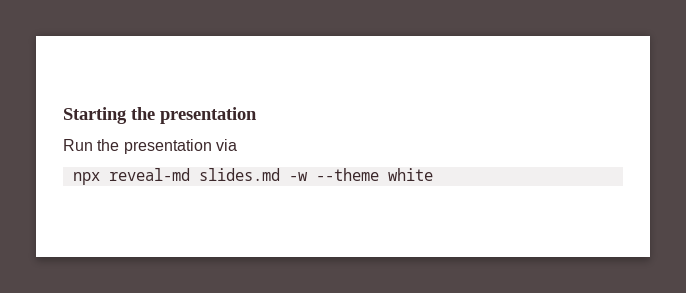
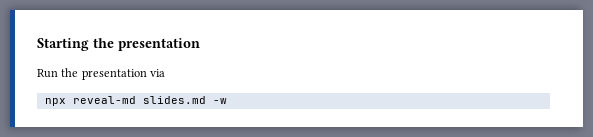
- npx reveal-md slides.md -w --theme white
+ npx reveal-md slides.md -w

